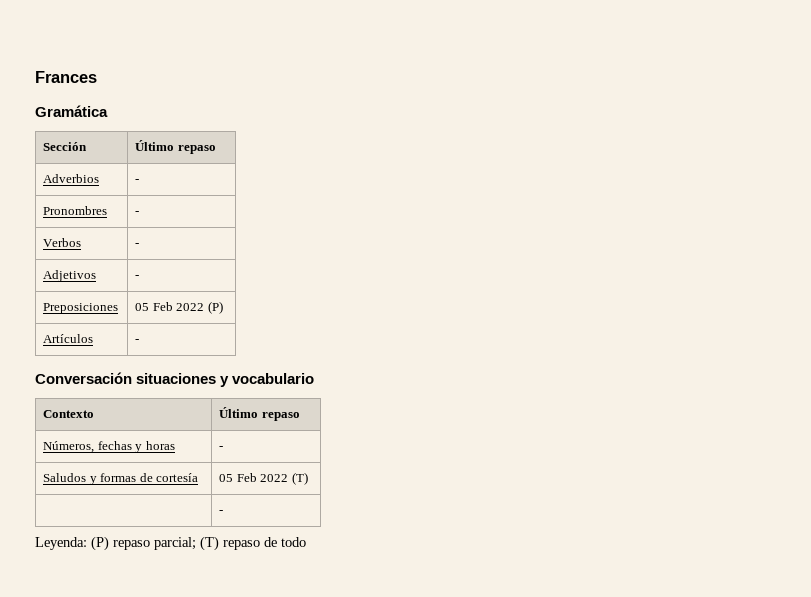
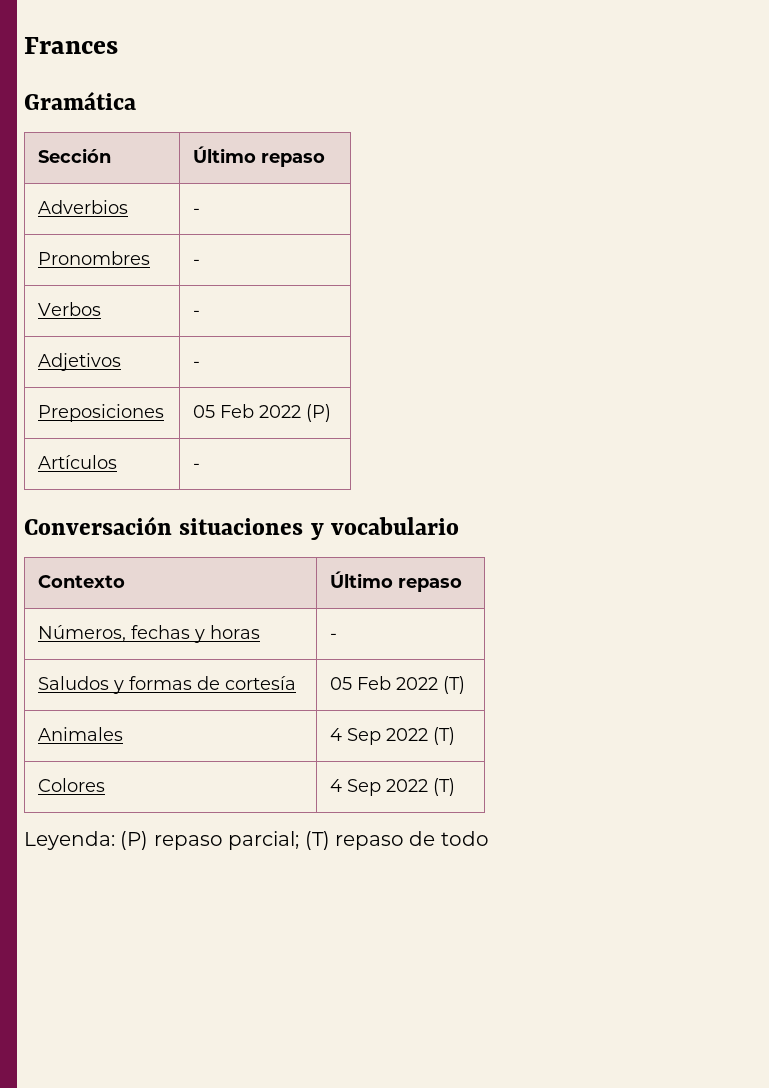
  Saludos y formas de cortesía | 05 Feb 2022 (T)
- | -
+ Animales | 4 Sep 2022 (T)
+ Colores | 4 Sep 2022 (T)

